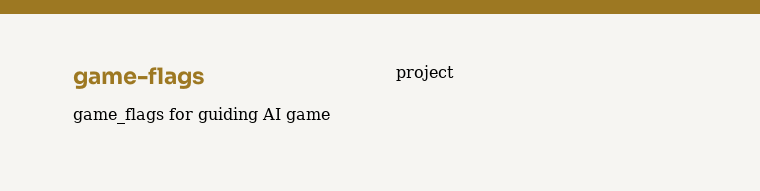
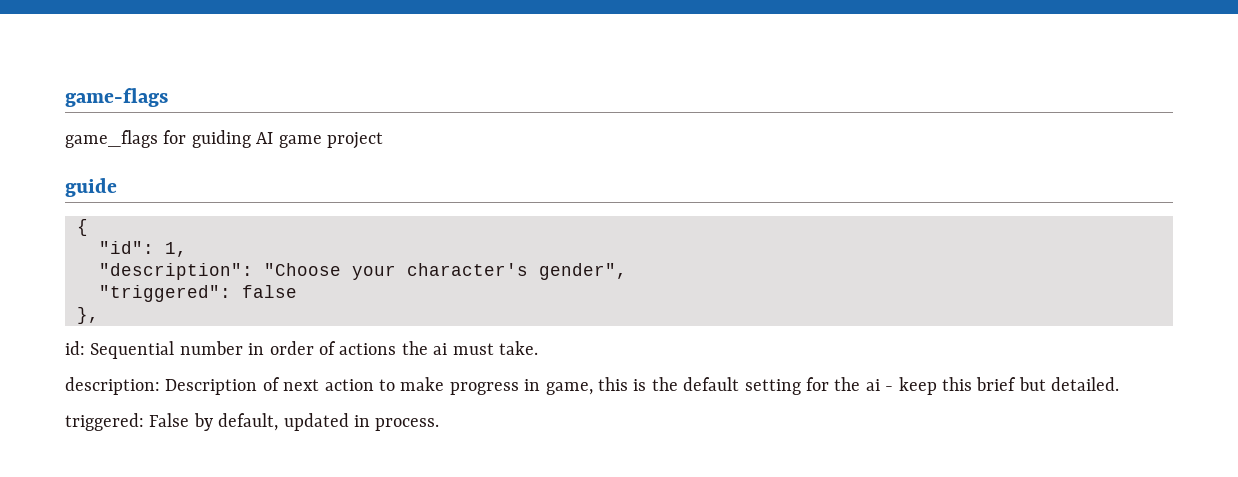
+ guide
+ {
+ "id": 1,
+ "description": "Choose your character's gender",
+ "triggered": false
+ },
+ id: Sequential number in order of actions the ai must take.
+ description: Description of next action to make progress in game, this is the default setting for the ai - keep this brief but detailed.
+ triggered: False by default, updated in process.

